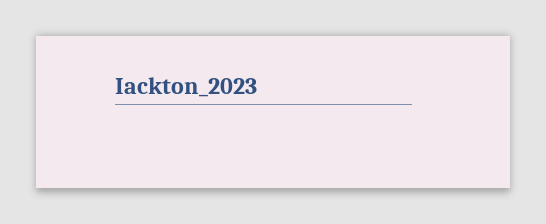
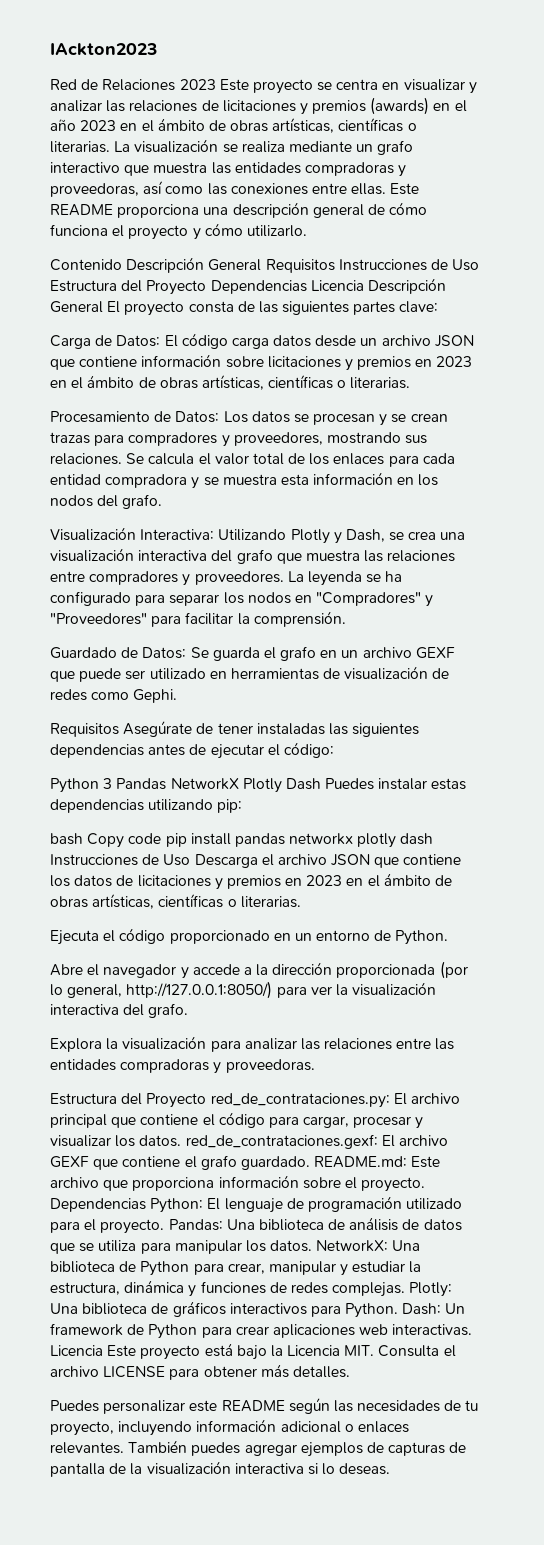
- Iackton_2023
+ IAckton2023
+ Red de Relaciones 2023 Este proyecto se centra en visualizar y analizar las relaciones de licitaciones y premios (awards) en el año 2023 en el ámbito de obras artísticas, científicas o literarias. La visualización se realiza mediante un grafo interactivo que muestra las entidades compradoras y proveedoras, así como las conexiones entre ellas. Este README proporciona una descripción general de cómo funciona el proyecto y cómo utilizarlo.
+ Contenido Descripción General Requisitos Instrucciones de Uso Estructura del Proyecto Dependencias Licencia Descripción General El proyecto consta de las siguientes partes clave:
+ Carga de Datos: El código carga datos desde un archivo JSON que contiene información sobre licitaciones y premios en 2023 en el ámbito de obras artísticas, científicas o literarias.
+ Procesamiento de Datos: Los datos se procesan y se crean trazas para compradores y proveedores, mostrando sus relaciones. Se calcula el valor total de los enlaces para cada entidad compradora y se muestra esta información en los nodos del grafo.
+ Visualización Interactiva: Utilizando Plotly y Dash, se crea una visualización interactiva del grafo que muestra las relaciones entre compradores y proveedores. La leyenda se ha configurado para separar los nodos en "Compradores" y "Proveedores" para facilitar la comprensión.
+ Guardado de Datos: Se guarda el grafo en un archivo GEXF que puede ser utilizado en herramientas de visualización de redes como Gephi.
+ Requisitos Asegúrate de tener instaladas las siguientes dependencias antes de ejecutar el código:
+ Python 3 Pandas NetworkX Plotly Dash Puedes instalar estas dependencias utilizando pip:
+ bash Copy code pip install pandas networkx plotly dash Instrucciones de Uso Descarga el archivo JSON que contiene los datos de licitaciones y premios en 2023 en el ámbito de obras artísticas, científicas o literarias.
+ Ejecuta el código proporcionado en un entorno de Python.
+ Abre el navegador y accede a la dirección proporcionada (por lo general, http://127.0.0.1:8050/) para ver la visualización interactiva del grafo.
+ Explora la visualización para analizar las relaciones entre las entidades compradoras y proveedoras.
+ Estructura del Proyecto red_de_contrataciones.py: El archivo principal que contiene el código para cargar, procesar y visualizar los datos. red_de_contrataciones.gexf: El archivo GEXF que contiene el grafo guardado. README.md: Este archivo que proporciona información sobre el proyecto. Dependencias Python: El lenguaje de programación utilizado para el proyecto. Pandas: Una biblioteca de análisis de datos que se utiliza para manipular los datos. NetworkX: Una biblioteca de Python para crear, manipular y estudiar la estructura, dinámica y funciones de redes complejas. Plotly: Una biblioteca de gráficos interactivos para Python. Dash: Un framework de Python para crear aplicaciones web interactivas. Licencia Este proyecto está bajo la Licencia MIT. Consulta el archivo LICENSE para obtener más detalles.
+ Puedes personalizar este README según las necesidades de tu proyecto, incluyendo información adicional o enlaces relevantes. También puedes agregar ejemplos de capturas de pantalla de la visualización interactiva si lo deseas.

